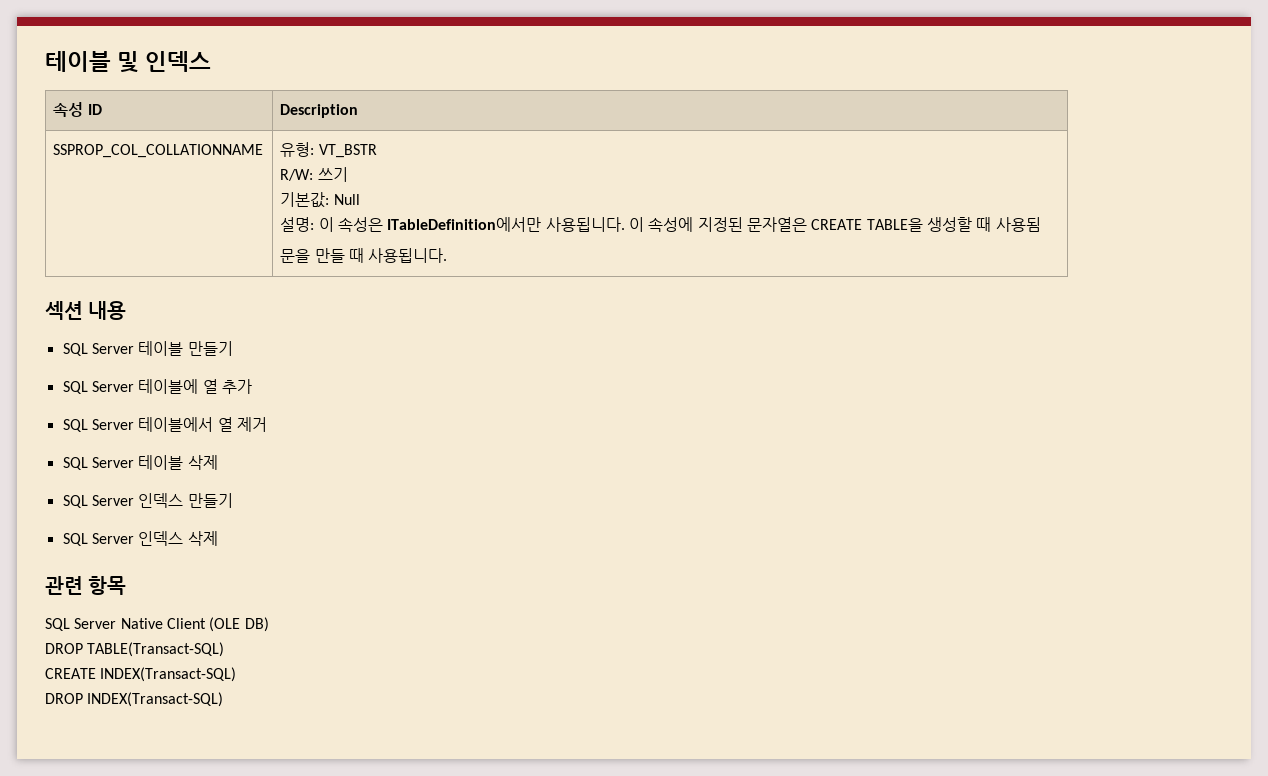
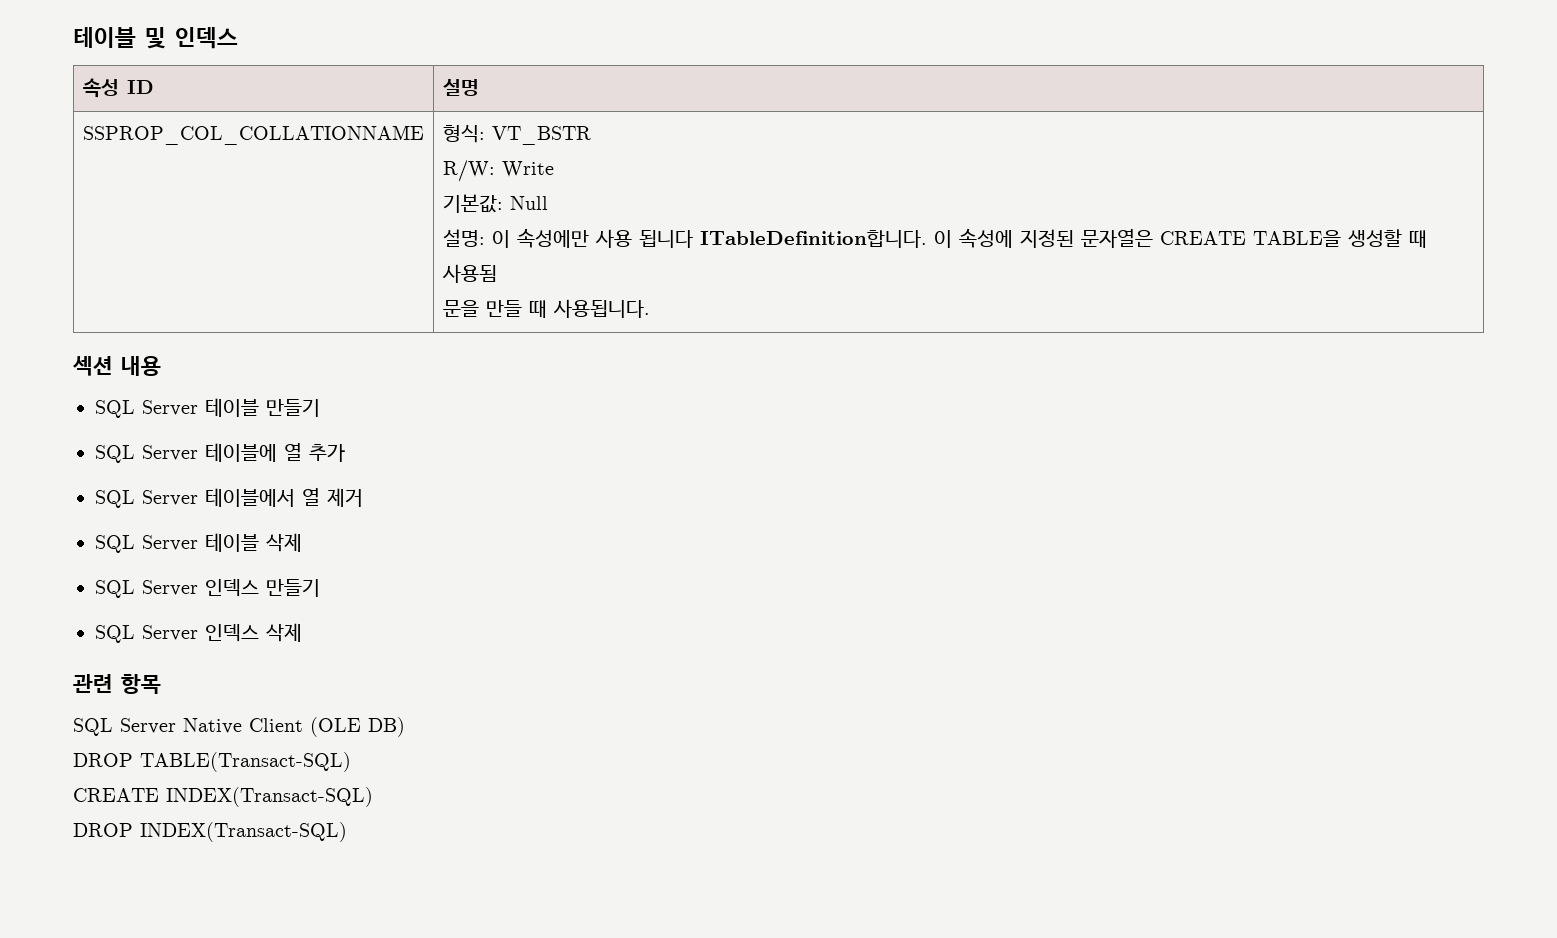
- 속성 ID | Description
+ 속성 ID | 설명
- SSPROP_COL_COLLATIONNAME | 유형: VT_BSTR
- R/W: 쓰기
+ SSPROP_COL_COLLATIONNAME | 형식: VT_BSTR
+ R/W: Write
  기본값: Null
- 설명: 이 속성은 ITableDefinition에서만 사용됩니다. 이 속성에 지정된 문자열은 CREATE TABLE을 생성할 때 사용됨
+ 설명: 이 속성에만 사용 됩니다 ITableDefinition합니다. 이 속성에 지정된 문자열은 CREATE TABLE을 생성할 때 사용됨

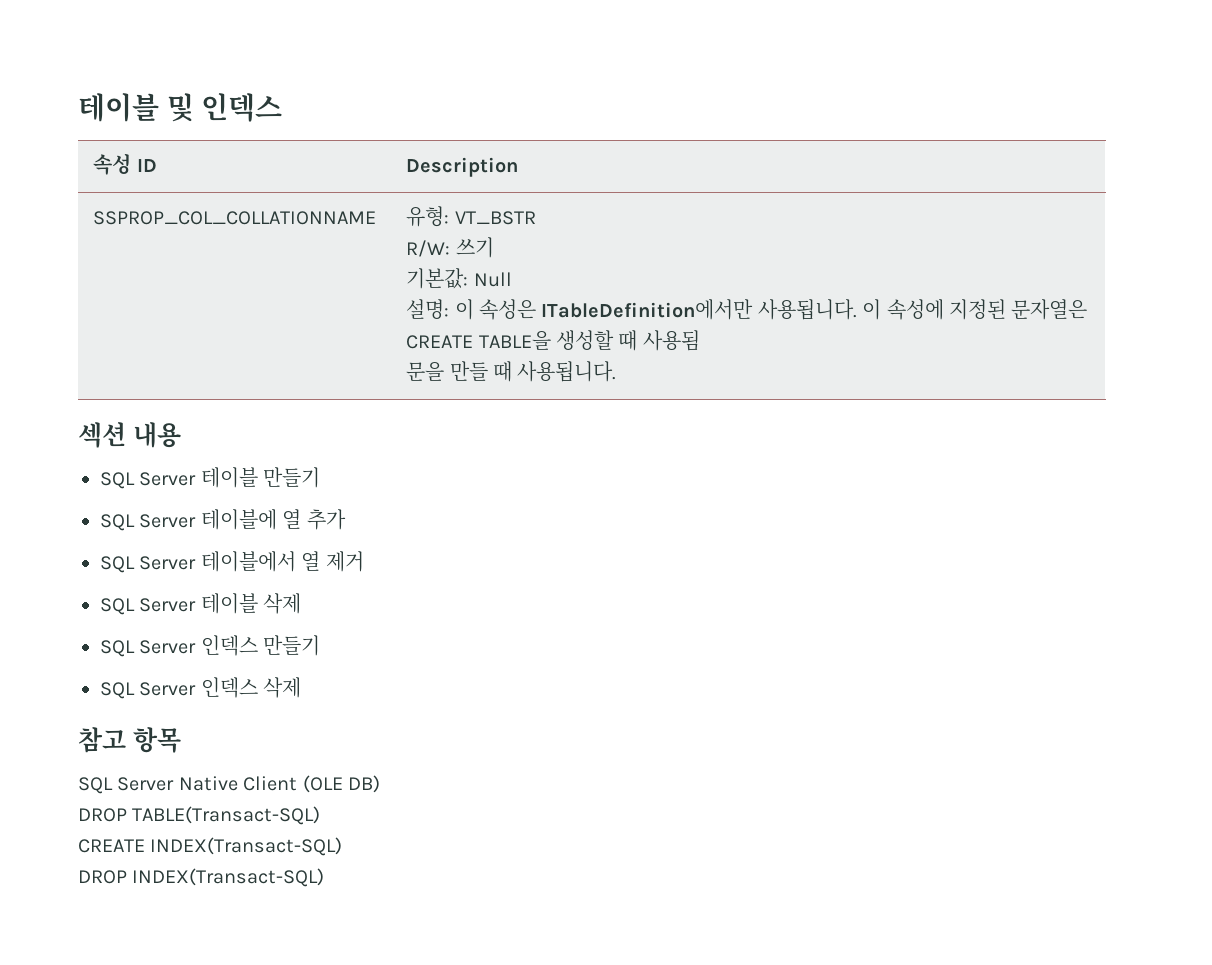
- 속성 ID | 설명
+ 속성 ID | Description
- SSPROP_COL_COLLATIONNAME | 형식: VT_BSTR
- R/W: Write
+ SSPROP_COL_COLLATIONNAME | 유형: VT_BSTR
+ R/W: 쓰기
  기본값: Null
- 설명: 이 속성에만 사용 됩니다 ITableDefinition합니다. 이 속성에 지정된 문자열은 CREATE TABLE을 생성할 때 사용됨
+ 설명: 이 속성은 ITableDefinition에서만 사용됩니다. 이 속성에 지정된 문자열은 CREATE TABLE을 생성할 때 사용됨
- 관련 항목
+ 참고 항목

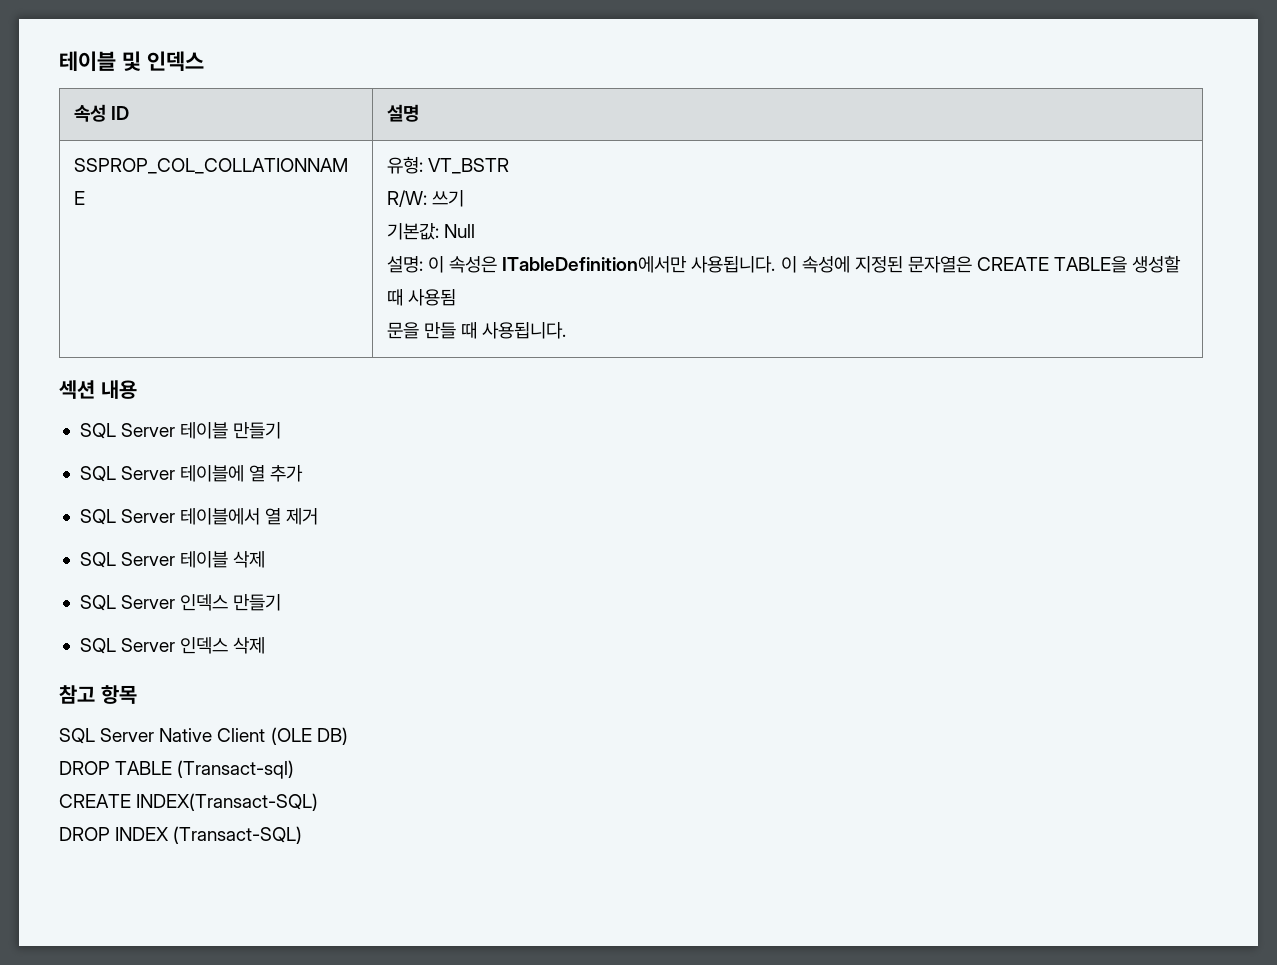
- 속성 ID | Description
+ 속성 ID | 설명
- DROP TABLE(Transact-SQL)
+ DROP TABLE (Transact-sql)
- DROP INDEX(Transact-SQL)
+ DROP INDEX (Transact-SQL)

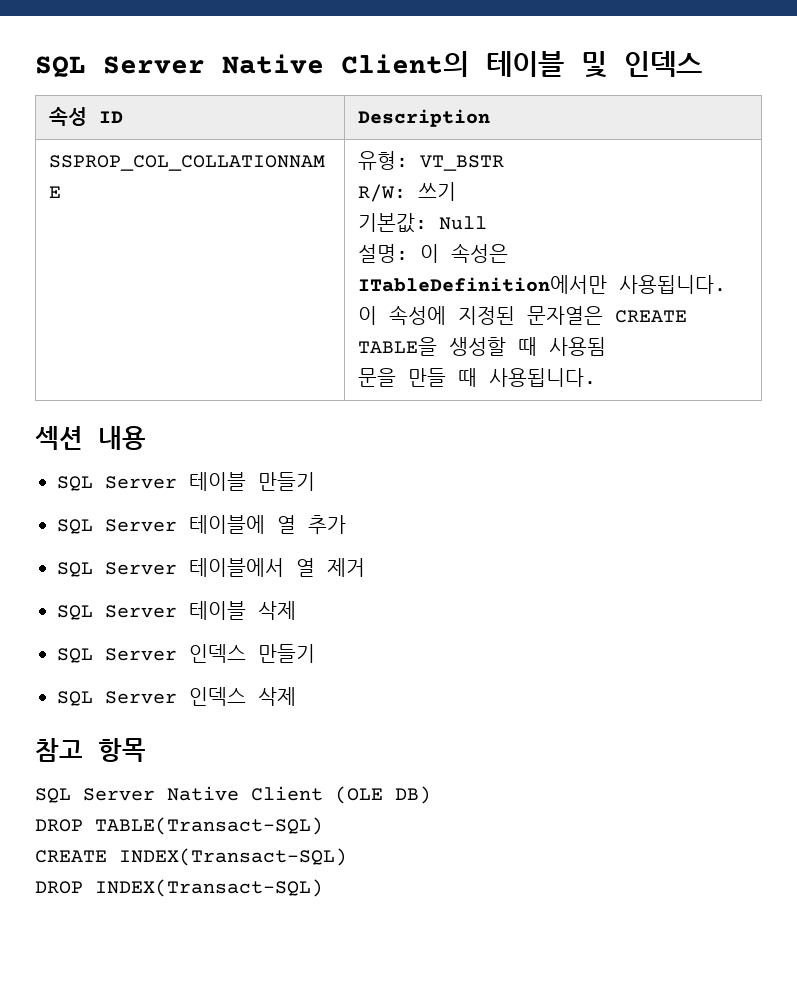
- 테이블 및 인덱스
+ SQL Server Native Client의 테이블 및 인덱스
- 속성 ID | 설명
+ 속성 ID | Description
- DROP TABLE (Transact-sql)
+ DROP TABLE(Transact-SQL)
- DROP INDEX (Transact-SQL)
+ DROP INDEX(Transact-SQL)

